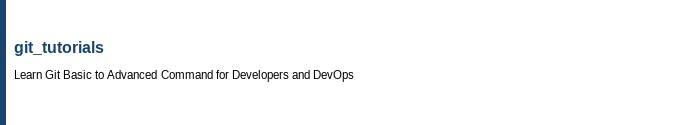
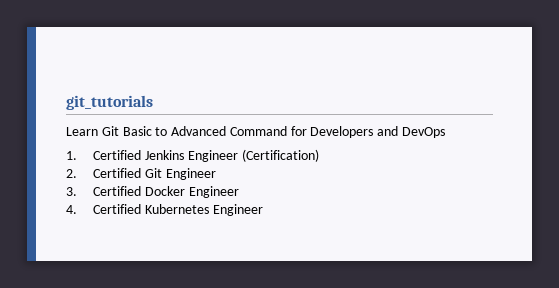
+ 1. Certified Jenkins Engineer (Certification)
+ 2. Certified Git Engineer
+ 3. Certified Docker Engineer
+ 4. Certified Kubernetes Engineer

